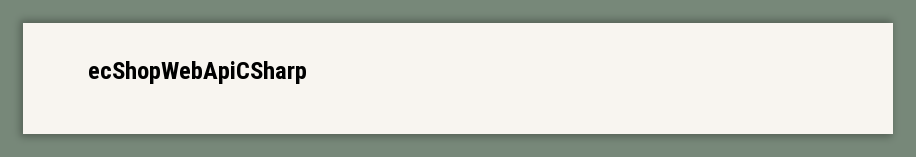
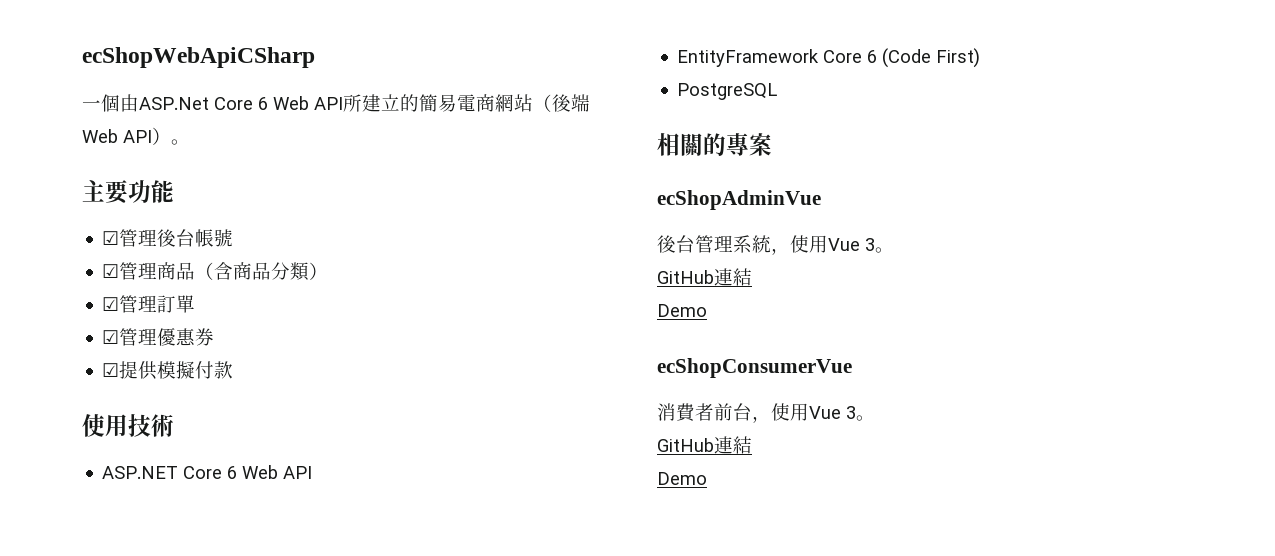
+ 一個由ASP.Net Core 6 Web API所建立的簡易電商網站（後端Web API）。
+ 主要功能
+ ☑管理後台帳號
+ ☑管理商品（含商品分類）
+ ☑管理訂單
+ ☑管理優惠券
+ ☑提供模擬付款
+ 使用技術
+ ASP.NET Core 6 Web API
+ EntityFramework Core 6 (Code First)
+ PostgreSQL
+ 相關的專案
+ ecShopAdminVue
+ 後台管理系統，使用Vue 3。
+ GitHub連結
+ Demo
+ ecShopConsumerVue
+ 消費者前台，使用Vue 3。
+ GitHub連結
+ Demo

